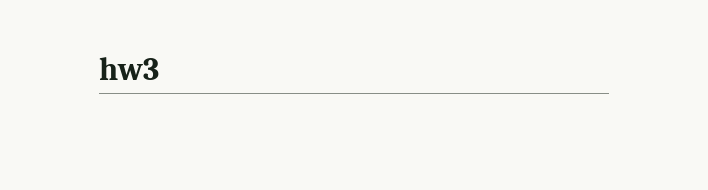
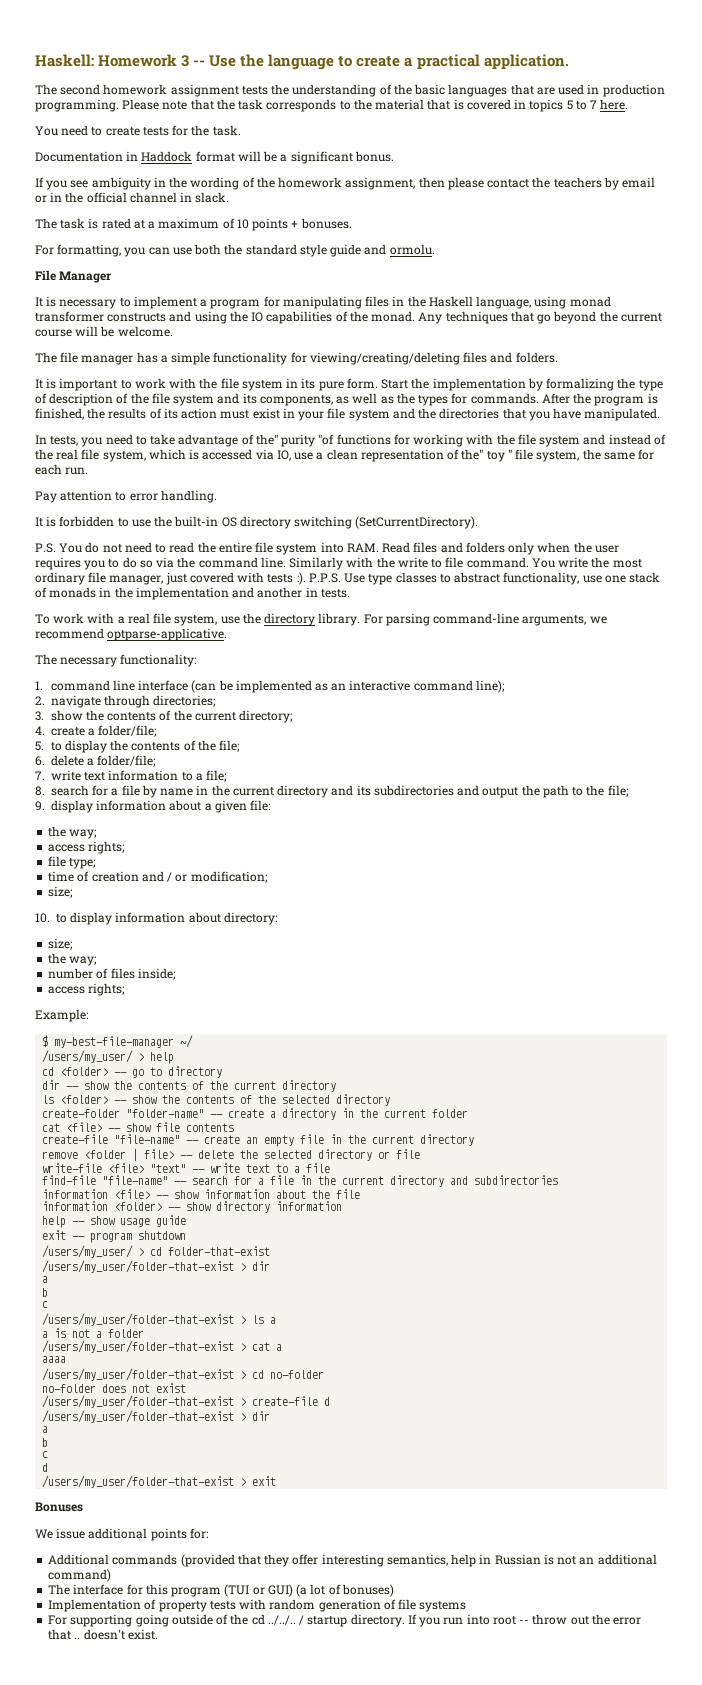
- hw3
+ Haskell: Homework 3 -- Use the language to create a practical application.
+ The second homework assignment tests the understanding of the basic languages that are used in production programming. Please note that the task corresponds to the material that is covered in topics 5 to 7 here.
+ You need to create tests for the task.
+ Documentation in Haddock format will be a significant bonus.
+ If you see ambiguity in the wording of the homework assignment, then please contact the teachers by email or in the official channel in slack.
+ The task is rated at a maximum of 10 points + bonuses.
+ For formatting, you can use both the standard style guide and ormolu.
+ File Manager
+ It is necessary to implement a program for manipulating files in the Haskell language, using monad transformer constructs and using the IO capabilities of the monad. Any techniques that go beyond the current course will be welcome.
+ The file manager has a simple functionality for viewing/creating/deleting files and folders.
+ It is important to work with the file system in its pure form. Start the implementation by formalizing the type of description of the file system and its components, as well as the types for commands. After the program is finished, the results of its action must exist in your file system and the directories that you have manipulated.
+ In tests, you need to take advantage of the" purity "of functions for working with the file system and instead of the real file system, which is accessed via IO, use a clean representation of the" toy " file system, the same for each run.
+ Pay attention to error handling.
+ It is forbidden to use the built-in OS directory switching (SetCurrentDirectory).
+ P.S. You do not need to read the entire file system into RAM. Read files and folders only when the user requires you to do so via the command line. Similarly with the write to file command. You write the most ordinary file manager, just covered with tests :). P.P.S. Use type classes to abstract functionality, use one stack of monads in the implementation and another in tests.
+ To work with a real file system, use the directory library. For parsing command-line arguments, we recommend optparse-applicative.
+ The necessary functionality:
+ 1. command line interface (can be implemented as an interactive command line);
+ 2. navigate through directories;
+ 3. show the contents of the current directory;
+ 4. create a folder/file;
+ 5. to display the contents of the file;
+ 6. delete a folder/file;
+ 7. write text information to a file;
+ 8. search for a file by name in the current directory and its subdirectories and output the path to the file;
+ 9. display information about a given file:
+ the way;
+ access rights;
+ file type;
+ time of creation and / or modification;
+ size;
+ 10. to display information about directory:
+ size;
+ the way;
+ number of files inside;
+ access rights;
+ Example:
+ $ my-best-file-manager ~/
+ /users/my_user/ > help
+ cd <folder> -- go to directory
+ dir -- show the contents of the current directory
+ ls <folder> -- show the contents of the selected directory
+ create-folder "folder-name" -- create a directory in the current folder
+ cat <file> -- show file contents
+ create-file "file-name" -- create an empty file in the current directory
+ remove <folder | file> -- delete the selected directory or file
+ write-file <file> "text" -- write text to a file
+ find-file "file-name" -- search for a file in the current directory and subdirectories
+ information <file> -- show information about the file
+ information <folder> -- show directory information
+ help -- show usage guide
+ exit -- program shutdown
+ /users/my_user/ > cd folder-that-exist
+ /users/my_user/folder-that-exist > dir
+ a
+ b
+ c
+ /users/my_user/folder-that-exist > ls a
+ a is not a folder
+ /users/my_user/folder-that-exist > cat a
+ aaaa
+ /users/my_user/folder-that-exist > cd no-folder
+ no-folder does not exist
+ /users/my_user/folder-that-exist > create-file d
+ /users/my_user/folder-that-exist > dir
+ a
+ b
+ c
+ d
+ /users/my_user/folder-that-exist > exit
+ Bonuses
+ We issue additional points for:
+ Additional commands (provided that they offer interesting semantics, help in Russian is not an additional command)
+ The interface for this program (TUI or GUI) (a lot of bonuses)
+ Implementation of property tests with random generation of file systems
+ For supporting going outside of the cd ../../.. / startup directory. If you run into root -- throw out the error that .. doesn't exist.

